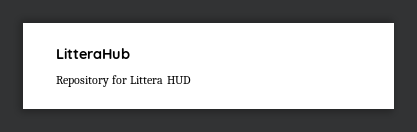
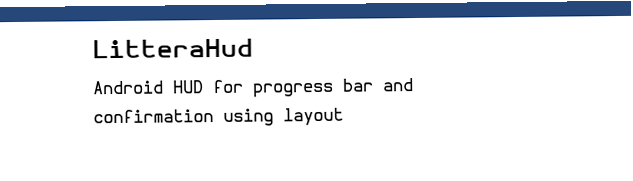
- LitteraHub
- Repository for Littera HUD
+ LitteraHud
+ Android HUD for progress bar and confirmation using layout

